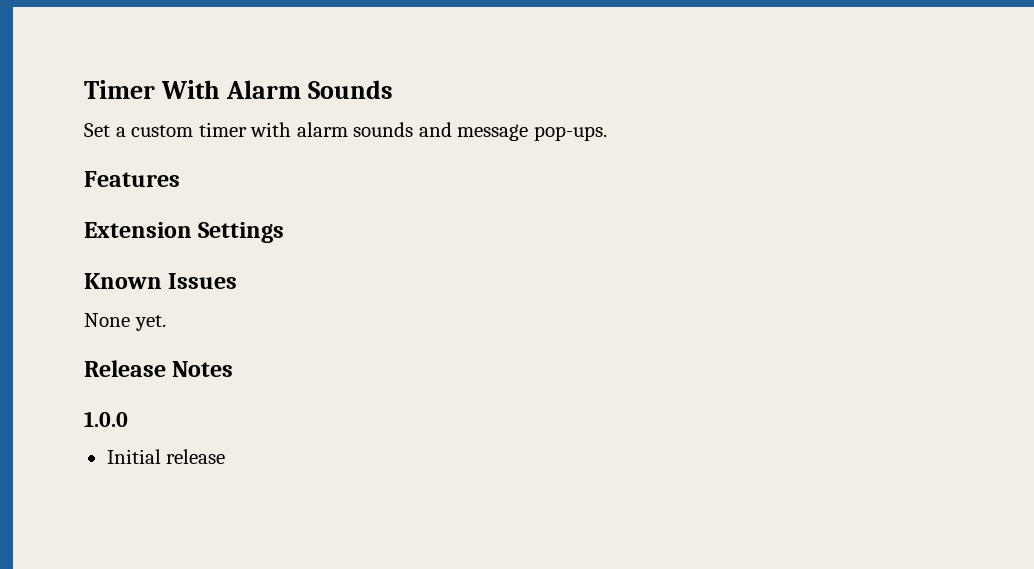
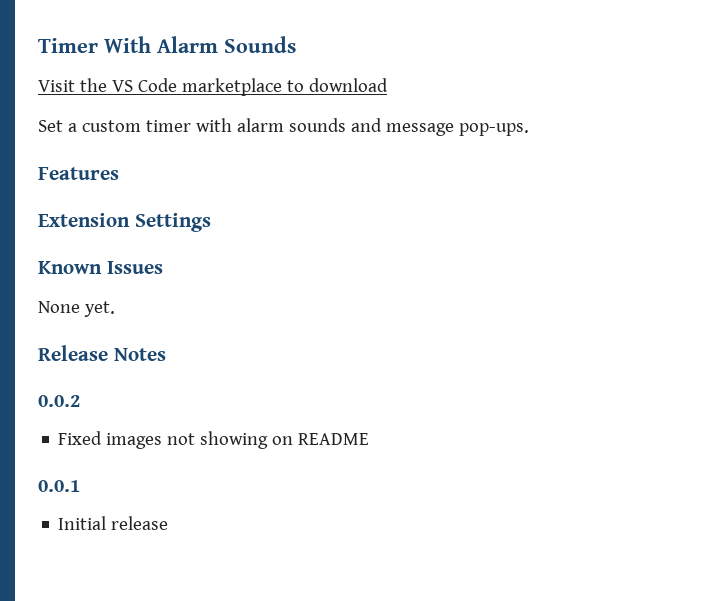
+ Visit the VS Code marketplace to download
- 1.0.0
+ 0.0.2
+ Fixed images not showing on README
+ 0.0.1

